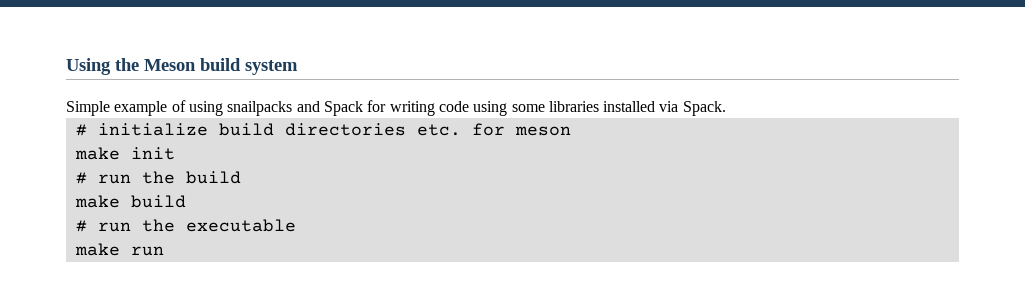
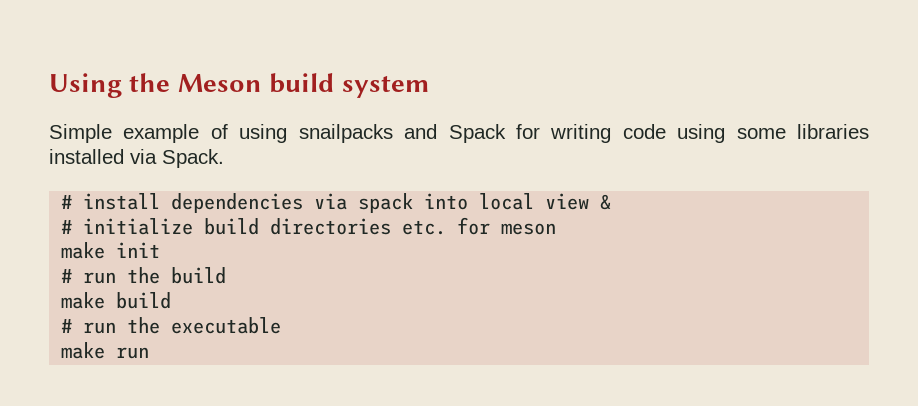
+ # install dependencies via spack into local view &

